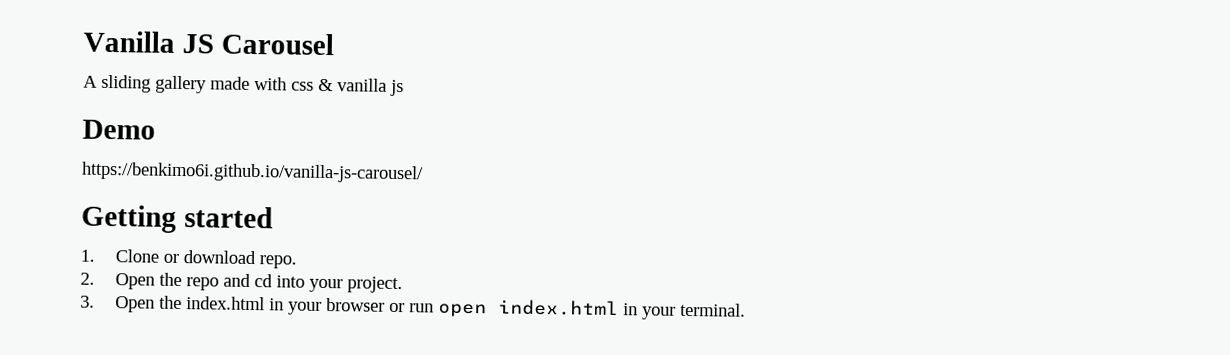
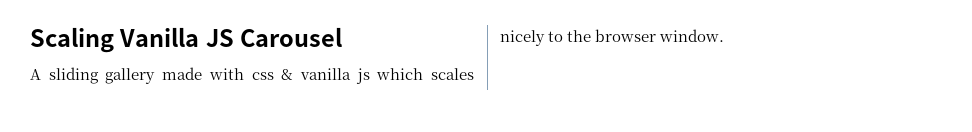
- Vanilla JS Carousel
+ Scaling Vanilla JS Carousel
- A sliding gallery made with css & vanilla js
- Demo
- https://benkimo6i.github.io/vanilla-js-carousel/
- Getting started
- 1. Clone or download repo.
- 2. Open the repo and cd into your project.
- 3. Open the index.html in your browser or run open index.html in your terminal.
+ A sliding gallery made with css & vanilla js which scales nicely to the browser window.

